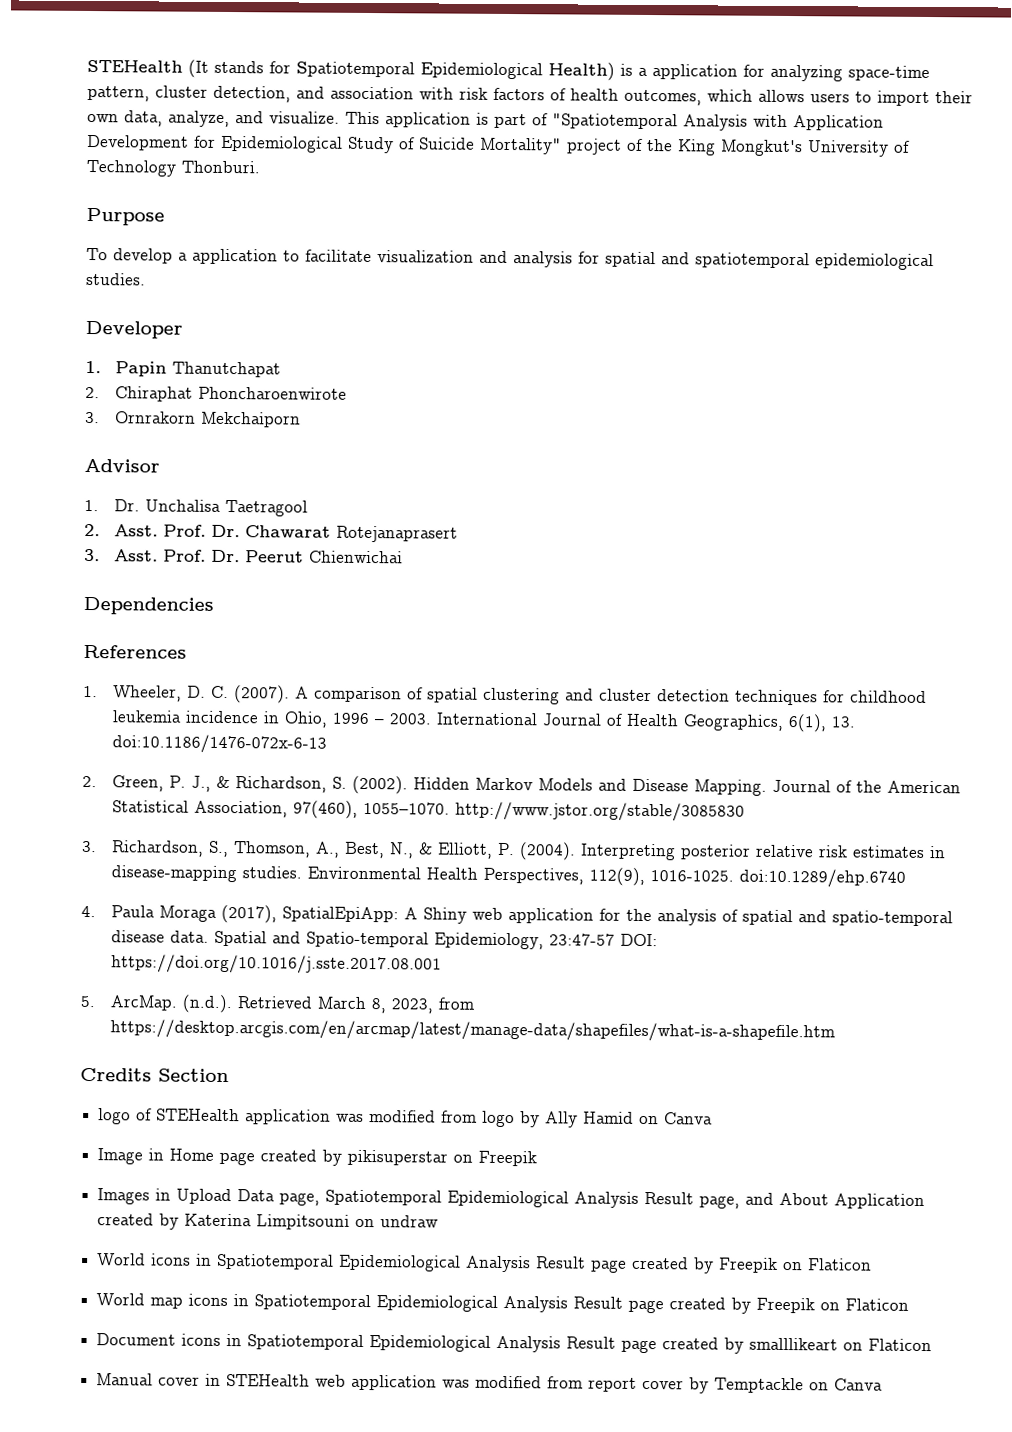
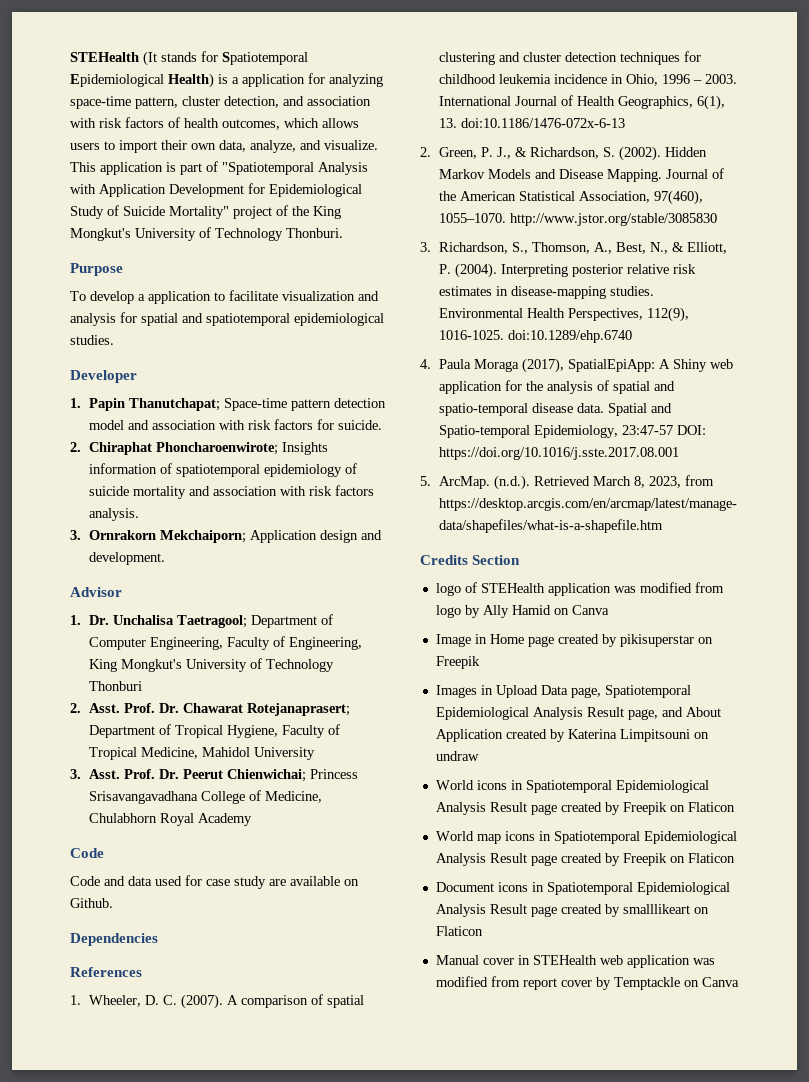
- 1. Papin Thanutchapat
- 2. Chiraphat Phoncharoenwirote
- 3. Ornrakorn Mekchaiporn
+ 1. Papin Thanutchapat; Space-time pattern detection model and association with risk factors for suicide.
+ 2. Chiraphat Phoncharoenwirote; Insights information of spatiotemporal epidemiology of suicide mortality and association with risk factors analysis.
+ 3. Ornrakorn Mekchaiporn; Application design and development.
  Advisor
- 1. Dr. Unchalisa Taetragool
+ 1. Dr. Unchalisa Taetragool; Department of Computer Engineering, Faculty of Engineering, King Mongkut's University of Technology Thonburi
- Prof. Dr. Chawarat Rotejanaprasert
+ Prof. Dr. Chawarat Rotejanaprasert; Department of Tropical Hygiene, Faculty of Tropical Medicine, Mahidol University
- Prof. Dr. Peerut Chienwichai
+ Prof. Dr. Peerut Chienwichai; Princess Srisavangavadhana College of Medicine, Chulabhorn Royal Academy
+ Code
+ Code and data used for case study are available on Github.

